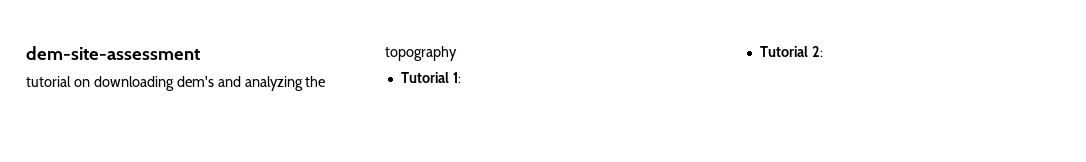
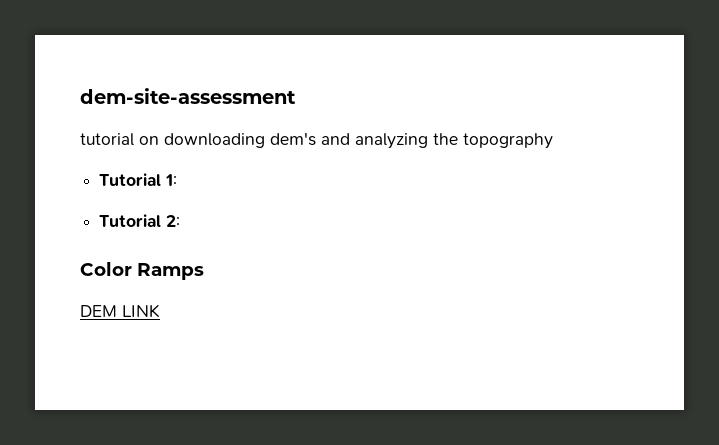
+ Color Ramps
+ DEM LINK

